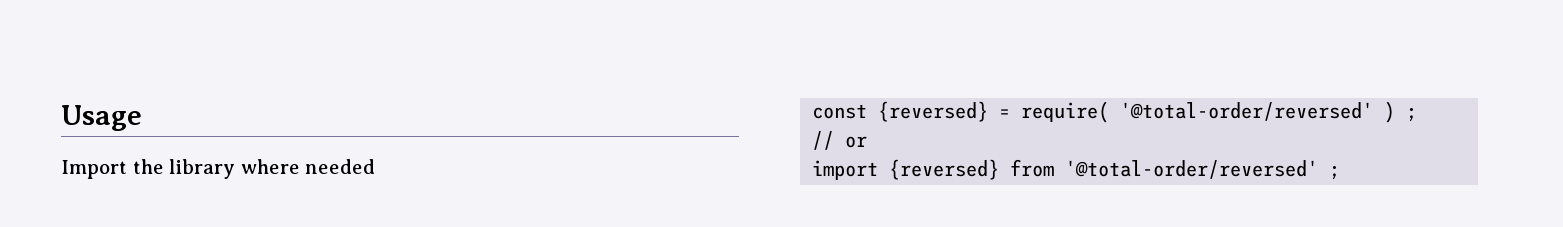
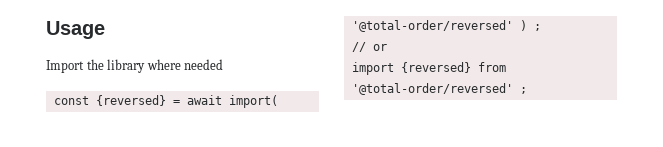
- const {reversed} = require( '@total-order/reversed' ) ;
+ const {reversed} = await import( '@total-order/reversed' ) ;

